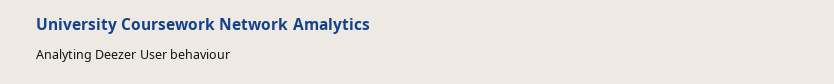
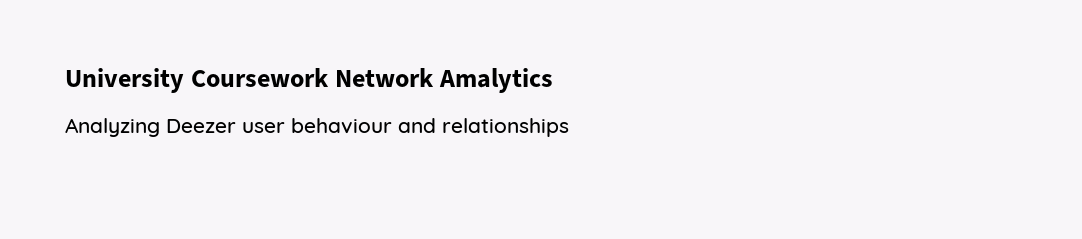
- Analyting Deezer User behaviour
+ Analyzing Deezer user behaviour and relationships

